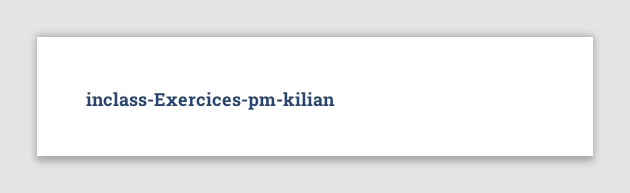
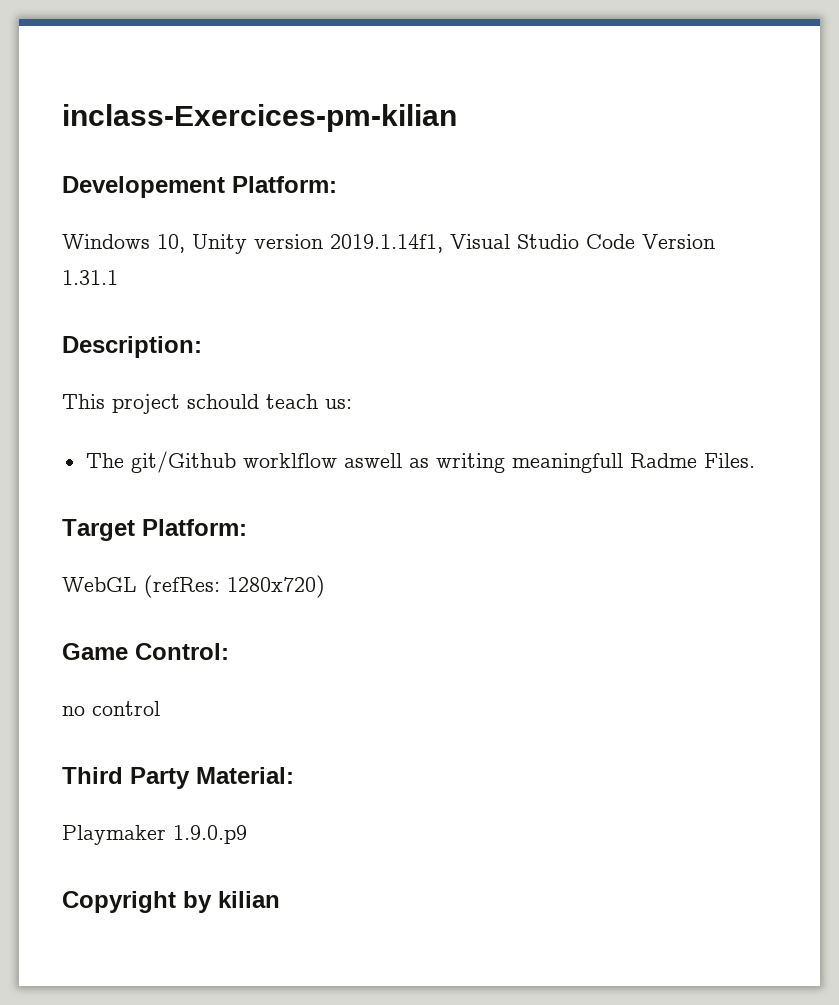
+ Developement Platform:
+ Windows 10, Unity version 2019.1.14f1, Visual Studio Code Version 1.31.1
+ Description:
+ This project schould teach us:
+ The git/Github worklflow aswell as writing meaningfull Radme Files.
+ Target Platform:
+ WebGL (refRes: 1280x720)
+ Game Control:
+ no control
+ Third Party Material:
+ Playmaker 1.9.0.p9
+ Copyright by kilian

